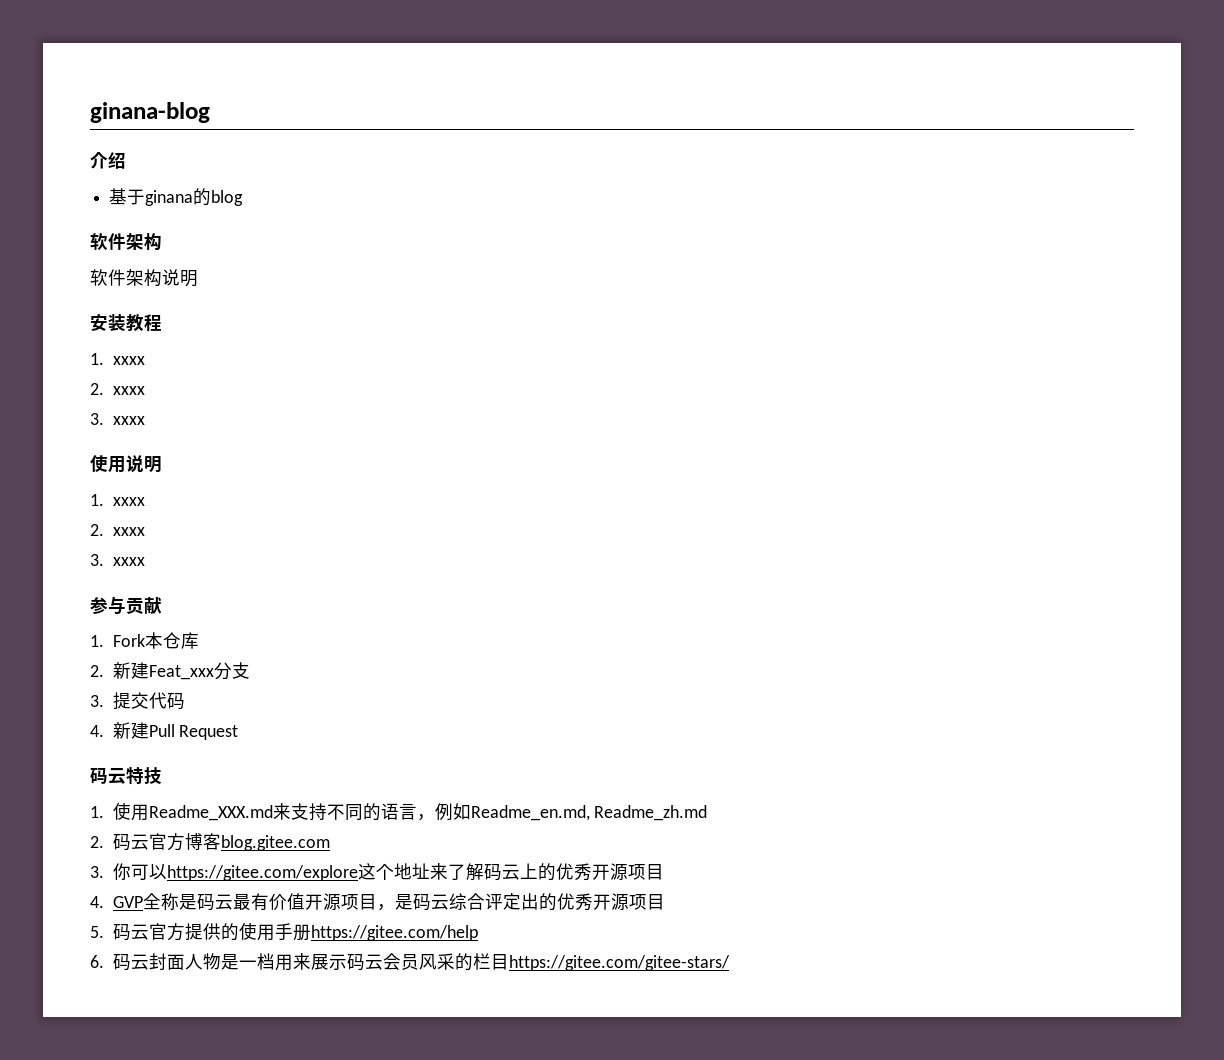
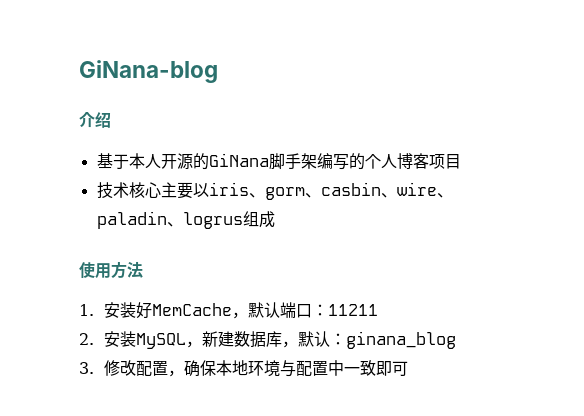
- ginana-blog
+ GiNana-blog
- 基于ginana的blog
- 软件架构
- 软件架构说明
- 安装教程
- 1. xxxx
- 2. xxxx
- 3. xxxx
- 使用说明
- 1. xxxx
- 2. xxxx
- 3. xxxx
- 参与贡献
- 1. Fork本仓库
- 2.新建Feat_xxx分支
- 3.提交代码
- 4.新建Pull Request
- 码云特技
- 1.使用Readme_XXX.md来支持不同的语言，例如Readme_en.md, Readme_zh.md
- 2.码云官方博客blog.gitee.com
- 3.你可以https://gitee.com/explore这个地址来了解码云上的优秀开源项目
- 4. GVP全称是码云最有价值开源项目，是码云综合评定出的优秀开源项目
- 5.码云官方提供的使用手册https://gitee.com/help
- 6.码云封面人物是一档用来展示码云会员风采的栏目https://gitee.com/gitee-stars/
+ 基于本人开源的GiNana脚手架编写的个人博客项目
+ 技术核心主要以iris、gorm、casbin、wire、paladin、logrus组成
+ 使用方法
+ 1.安装好MemCache，默认端口：11211
+ 2.安装MySQL，新建数据库，默认：ginana_blog
+ 3.修改配置，确保本地环境与配置中一致即可

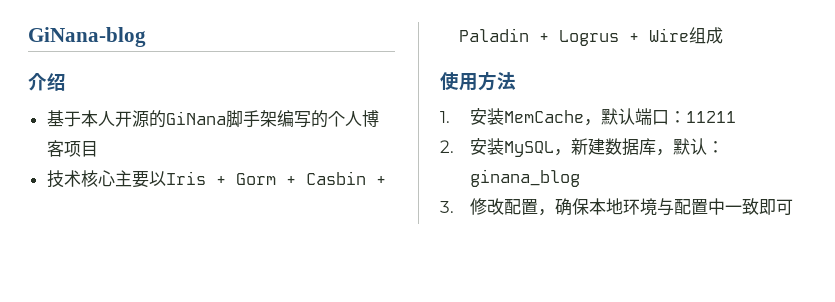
- 技术核心主要以iris、gorm、casbin、wire、paladin、logrus组成
+ 技术核心主要以Iris + Gorm + Casbin + Paladin + Logrus + Wire组成
- 1.安装好MemCache，默认端口：11211
+ 1.安装MemCache，默认端口：11211

